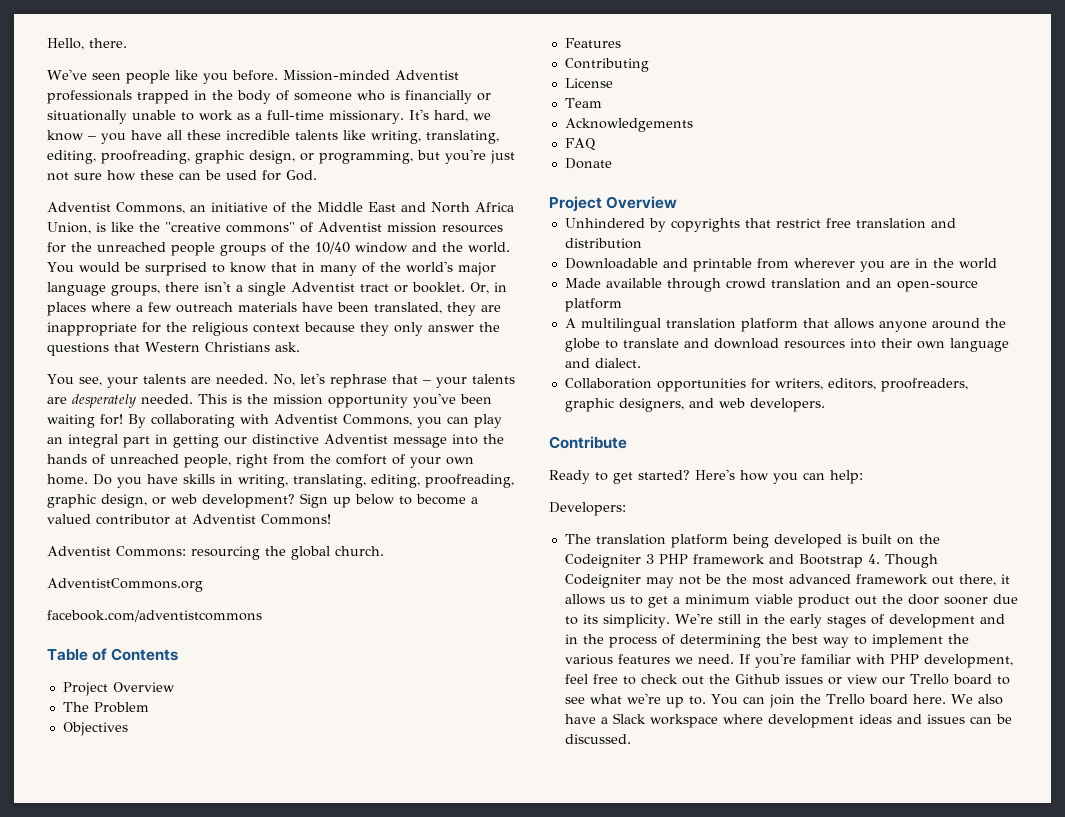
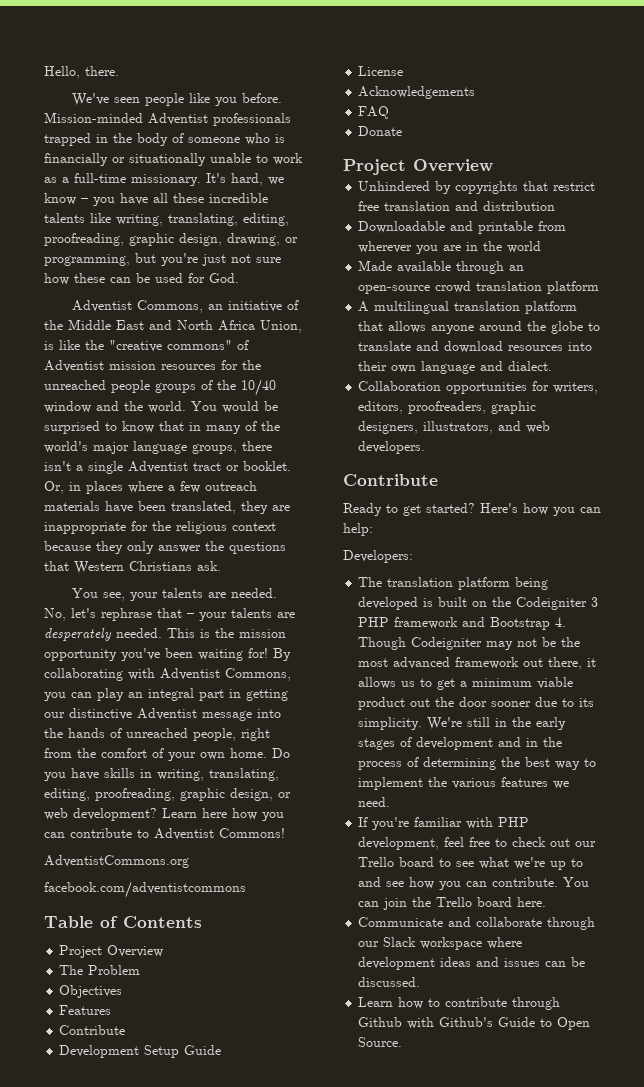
- It's hard, we know – you have all these incredible talents like writing, translating, editing, proofreading, graphic design, or programming, but you're just not sure how these can be used for God.
+ It's hard, we know – you have all these incredible talents like writing, translating, editing, proofreading, graphic design, drawing, or programming, but you're just not sure how these can be used for God.
- Sign up below to become a valued contributor at Adventist Commons!
- Adventist Commons: resourcing the global church.
+ Learn here how you can contribute to Adventist Commons!
  Features
- Contributing
+ Contribute
+ Development Setup Guide
- Team
- Made available through crowd translation and an open-source platform
+ Made available through an open-source crowd translation platform
- Collaboration opportunities for writers, editors, proofreaders, graphic designers, and web developers.
+ Collaboration opportunities for writers, editors, proofreaders, graphic designers, illustrators, and web developers.
- We're still in the early stages of development and in the process of determining the best way to implement the various features we need. If you're familiar with PHP development, feel free to check out the Github issues or view our Trello board to see what we're up to.
+ We're still in the early stages of development and in the process of determining the best way to implement the various features we need.
+ If you're familiar with PHP development, feel free to check out our Trello board to see what we're up to and see how you can contribute.
- You can join the Trello board here. We also have a Slack workspace where development ideas and issues can be discussed.
+ You can join the Trello board here.
+ Communicate and collaborate through our Slack workspace where development ideas and issues can be discussed.
+ Learn how to contribute through Github with Github's Guide to Open Source.

